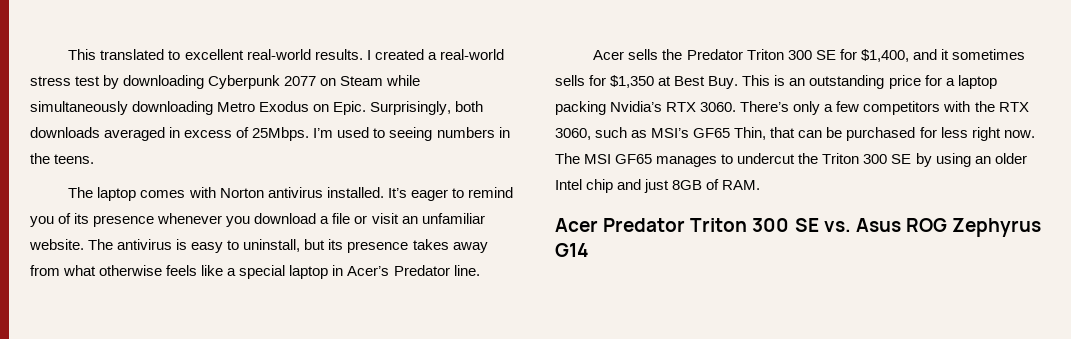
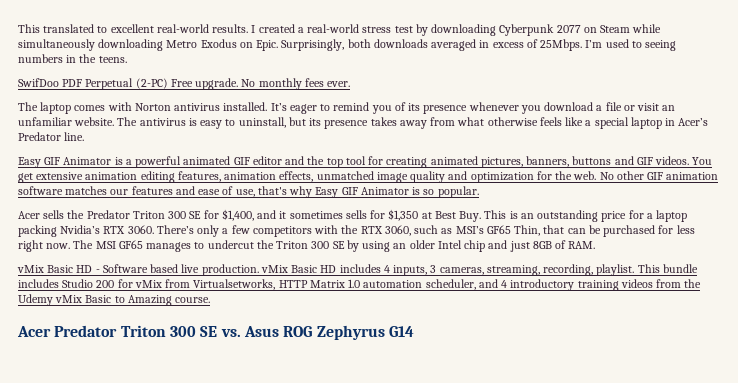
+ SwifDoo PDF Perpetual (2-PC) Free upgrade. No monthly fees ever.
+ Easy GIF Animator is a powerful animated GIF editor and the top tool for creating animated pictures, banners, buttons and GIF videos. You get extensive animation editing features, animation effects, unmatched image quality and optimization for the web. No other GIF animation software matches our features and ease of use, that's why Easy GIF Animator is so popular.
+ vMix Basic HD - Software based live production. vMix Basic HD includes 4 inputs, 3 cameras, streaming, recording, playlist. This bundle includes Studio 200 for vMix from Virtualsetworks, HTTP Matrix 1.0 automation scheduler, and 4 introductory training videos from the Udemy vMix Basic to Amazing course.

